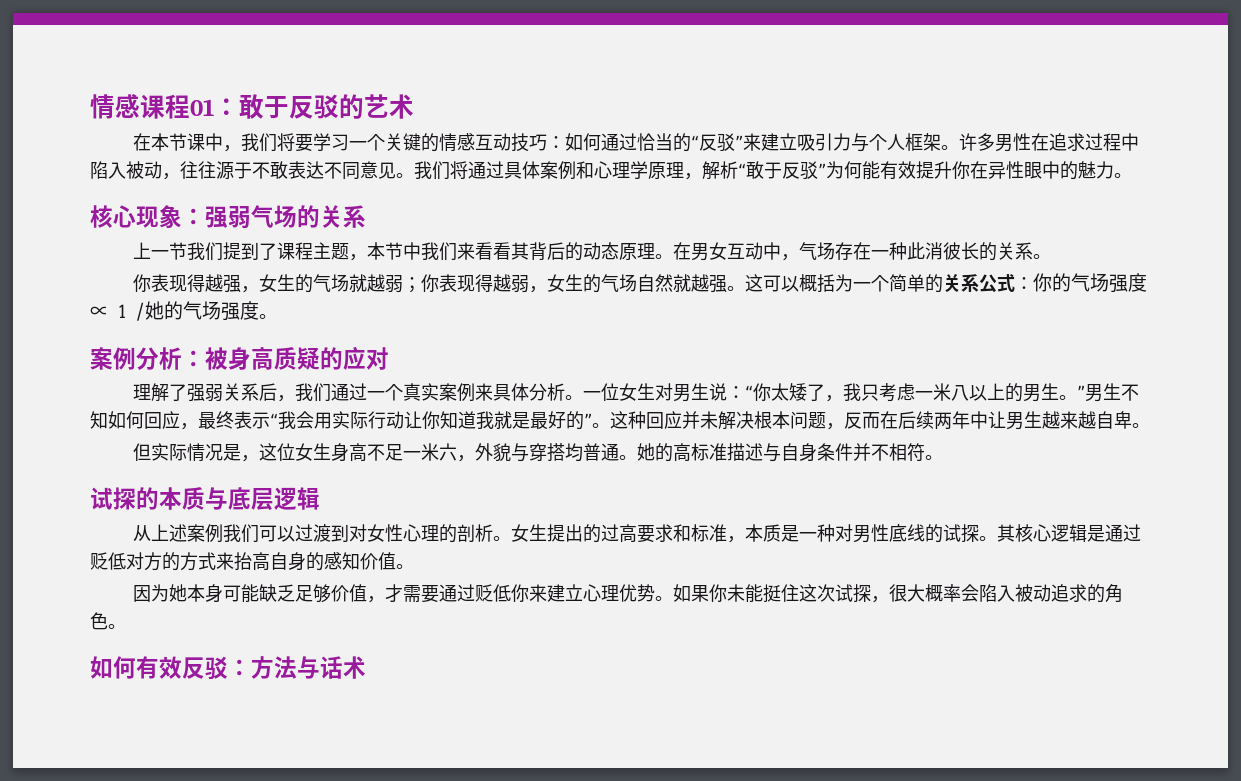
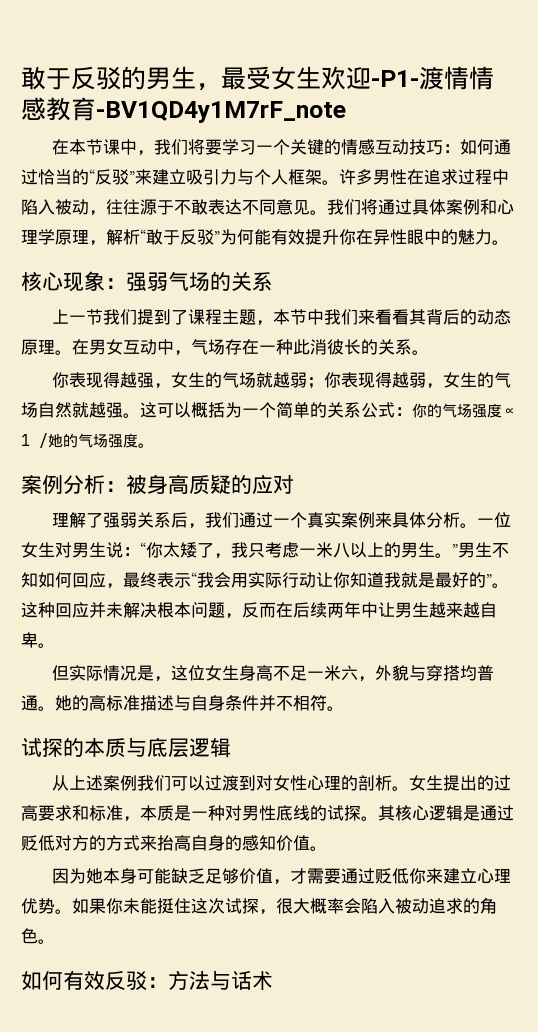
- 情感课程01：敢于反驳的艺术
+ 敢于反驳的男生，最受女生欢迎-P1-渡情情感教育-BV1QD4y1M7rF_note

